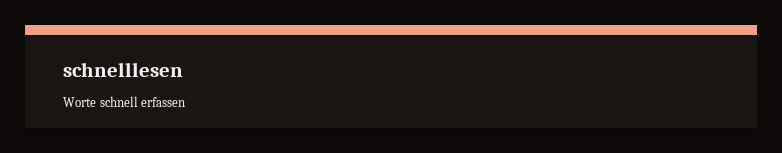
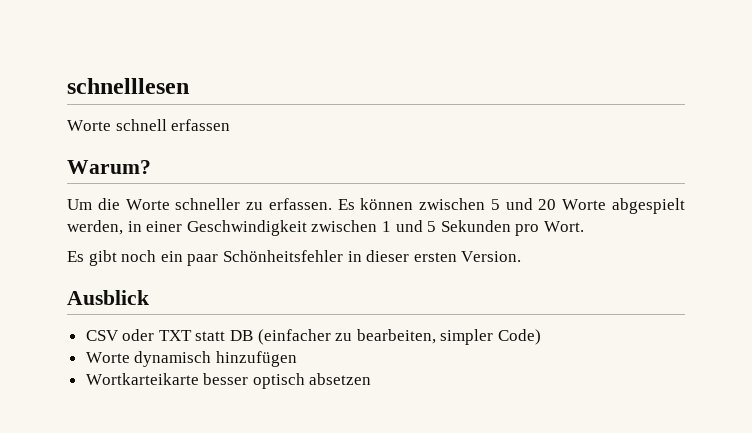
+ Warum?
+ Um die Worte schneller zu erfassen. Es können zwischen 5 und 20 Worte abgespielt werden, in einer Geschwindigkeit zwischen 1 und 5 Sekunden pro Wort.
+ Es gibt noch ein paar Schönheitsfehler in dieser ersten Version.
+ Ausblick
+ CSV oder TXT statt DB (einfacher zu bearbeiten, simpler Code)
+ Worte dynamisch hinzufügen
+ Wortkarteikarte besser optisch absetzen

